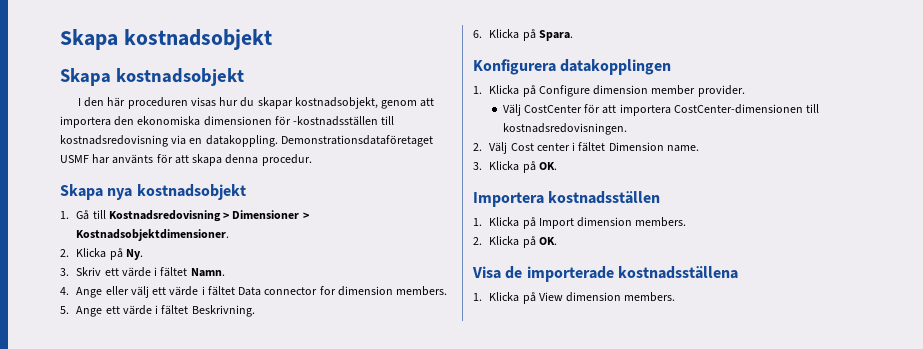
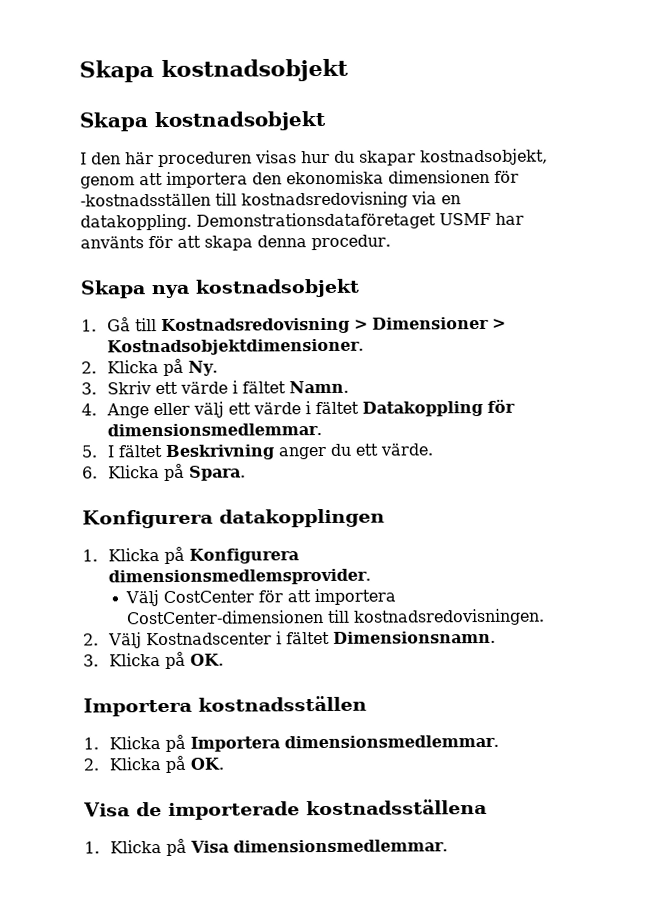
- 4. Ange eller välj ett värde i fältet Data connector for dimension members.
- 5. Ange ett värde i fältet Beskrivning.
+ 4. Ange eller välj ett värde i fältet Datakoppling för dimensionsmedlemmar.
+ 5. I fältet Beskrivning anger du ett värde.
- 1. Klicka på Configure dimension member provider.
+ 1. Klicka på Konfigurera dimensionsmedlemsprovider.
- 2. Välj Cost center i fältet Dimension name.
+ 2. Välj Kostnadscenter i fältet Dimensionsnamn.
- 1. Klicka på Import dimension members.
+ 1. Klicka på Importera dimensionsmedlemmar.
- 1. Klicka på View dimension members.
+ 1. Klicka på Visa dimensionsmedlemmar.

